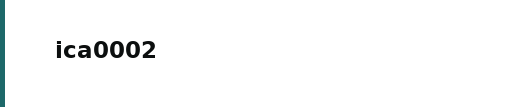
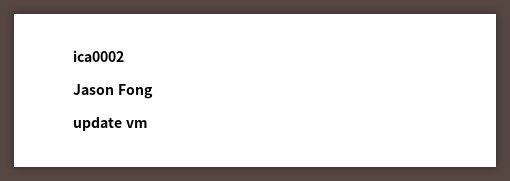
+ Jason Fong
+ update vm

